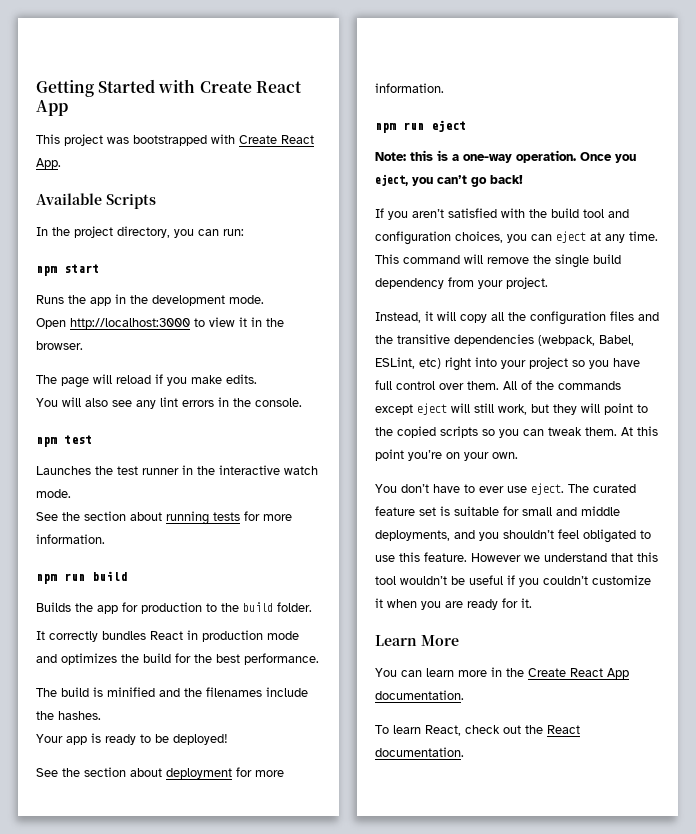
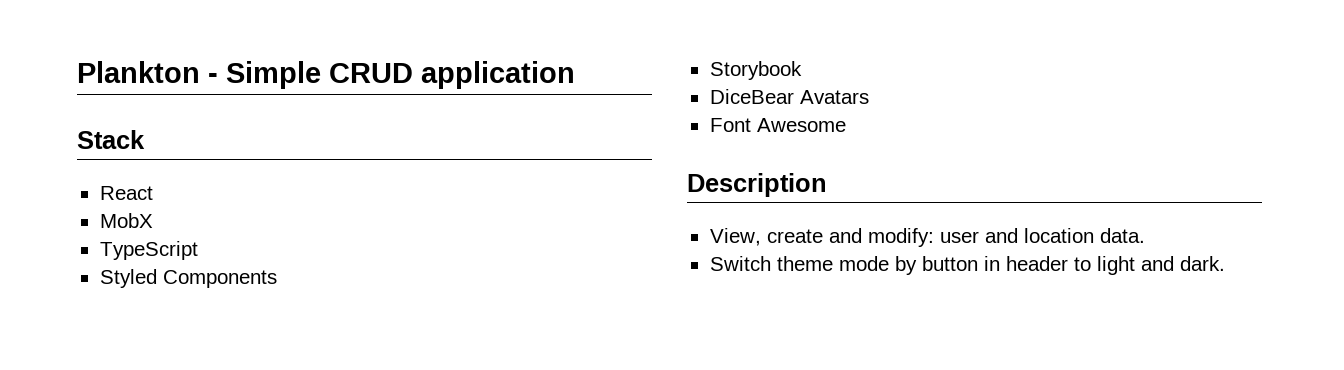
- Getting Started with Create React App
- This project was bootstrapped with Create React App.
- Available Scripts
- In the project directory, you can run:
- npm start
- Runs the app in the development mode.
- Open http://localhost:3000 to view it in the browser.
- The page will reload if you make edits.
- You will also see any lint errors in the console.
- npm test
- Launches the test runner in the interactive watch mode.
- See the section about running tests for more information.
- npm run build
- Builds the app for production to the build folder.
- It correctly bundles React in production mode and optimizes the build for the best performance.
- The build is minified and the filenames include the hashes.
- Your app is ready to be deployed!
- See the section about deployment for more information.
- npm run eject
- Note: this is a one-way operation. Once you eject, you can’t go back!
- If you aren’t satisfied with the build tool and configuration choices, you can eject at any time. This command will remove the single build dependency from your project.
- Instead, it will copy all the configuration files and the transitive dependencies (webpack, Babel, ESLint, etc) right into your project so you have full control over them. All of the commands except eject will still work, but they will point to the copied scripts so you can tweak them. At this point you’re on your own.
- You don’t have to ever use eject. The curated feature set is suitable for small and middle deployments, and you shouldn’t feel obligated to use this feature. However we understand that this tool wouldn’t be useful if you couldn’t customize it when you are ready for it.
- Learn More
- You can learn more in the Create React App documentation.
- To learn React, check out the React documentation.
+ Plankton - Simple CRUD application
+ Stack
+ React
+ MobX
+ TypeScript
+ Styled Components
+ Storybook
+ DiceBear Avatars
+ Font Awesome
+ Description
+ View, сreate and modify: user and location data.
+ Switch theme mode by button in header to light and dark.

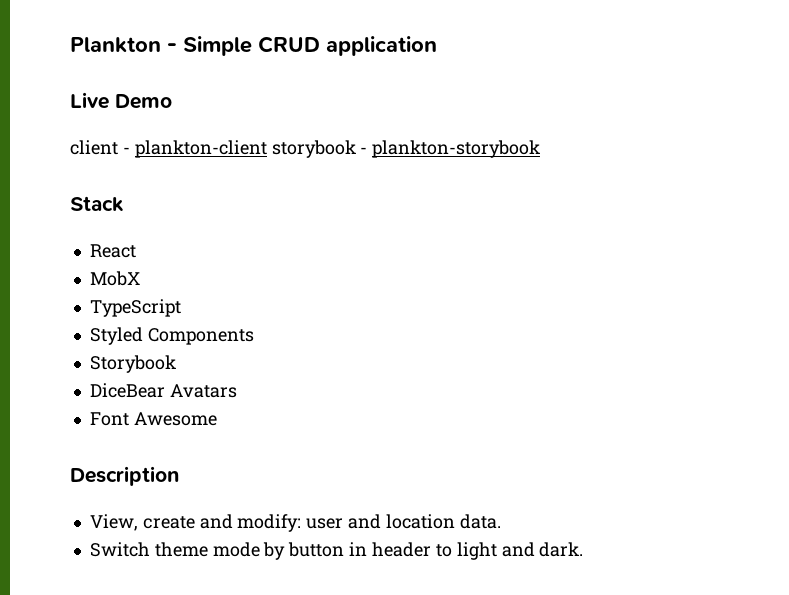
+ Live Demo
+ client - plankton-client storybook - plankton-storybook

